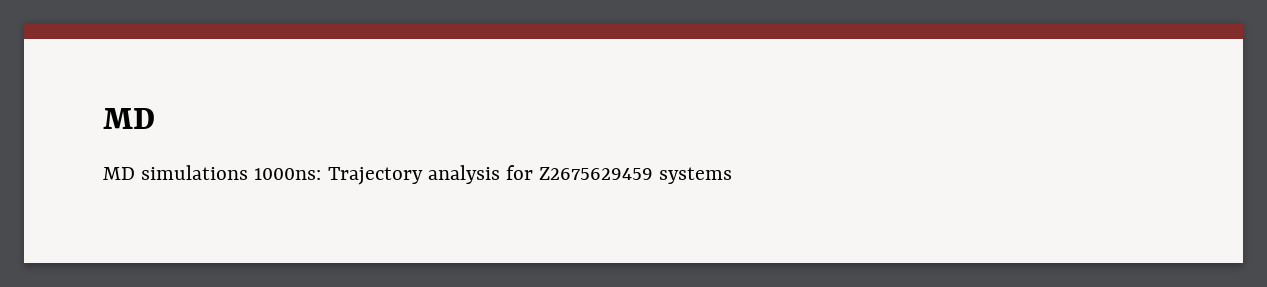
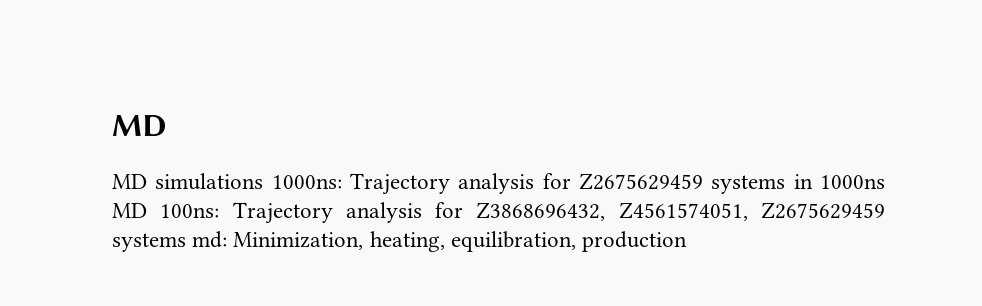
- MD simulations 1000ns: Trajectory analysis for Z2675629459 systems
+ MD simulations 1000ns: Trajectory analysis for Z2675629459 systems in 1000ns MD 100ns: Trajectory analysis for Z3868696432, Z4561574051, Z2675629459 systems md: Minimization, heating, equilibration, production

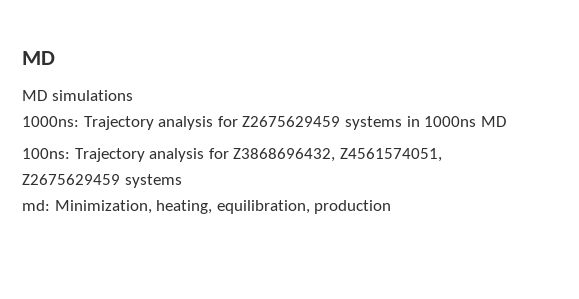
- MD simulations 1000ns: Trajectory analysis for Z2675629459 systems in 1000ns MD 100ns: Trajectory analysis for Z3868696432, Z4561574051, Z2675629459 systems md: Minimization, heating, equilibration, production
+ MD simulations
+ 1000ns: Trajectory analysis for Z2675629459 systems in 1000ns MD
+ 100ns: Trajectory analysis for Z3868696432, Z4561574051, Z2675629459 systems
+ md: Minimization, heating, equilibration, production

